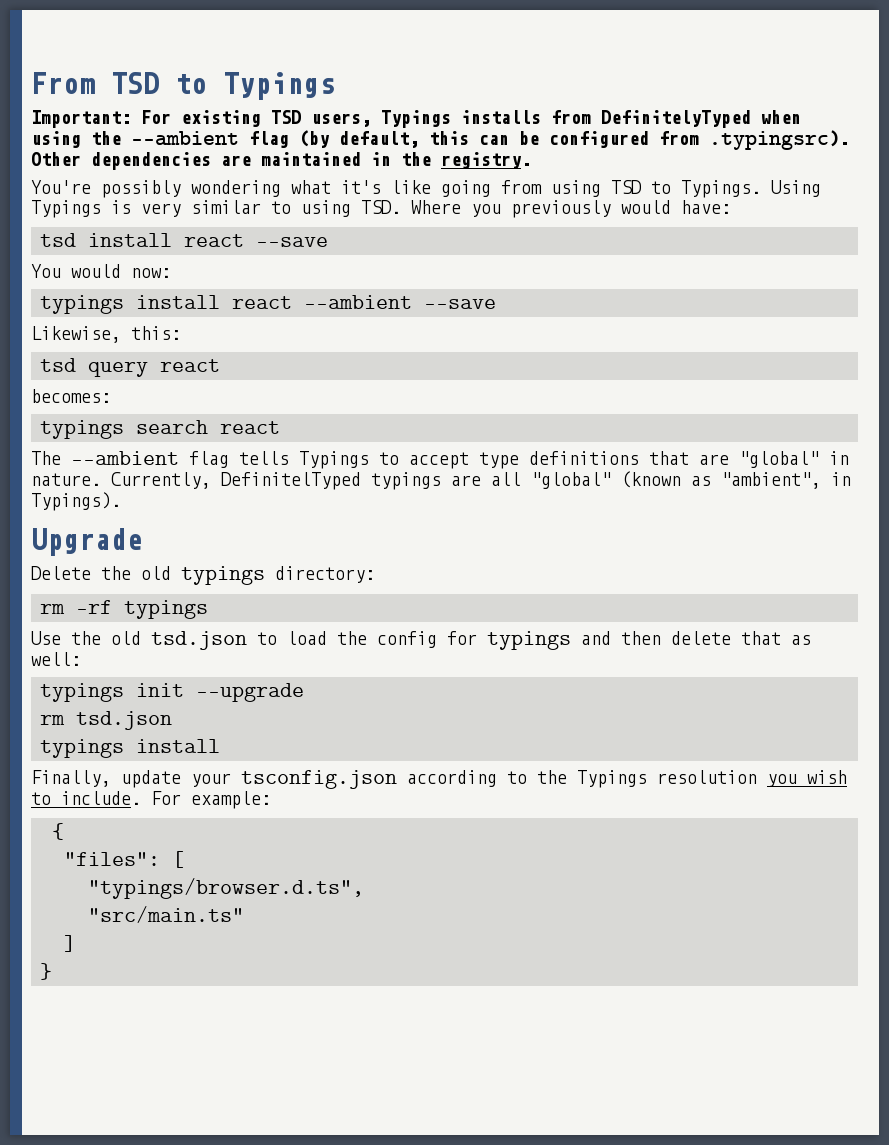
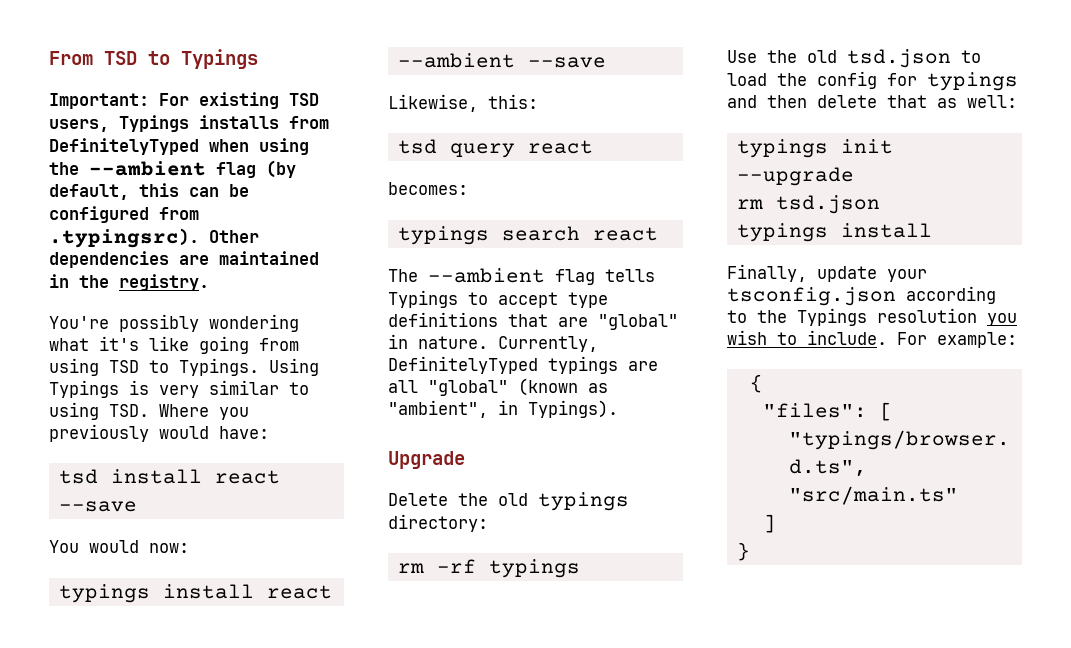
- Currently, DefinitelTyped typings are all "global" (known as "ambient", in Typings).
+ Currently, DefinitelyTyped typings are all "global" (known as "ambient", in Typings).

